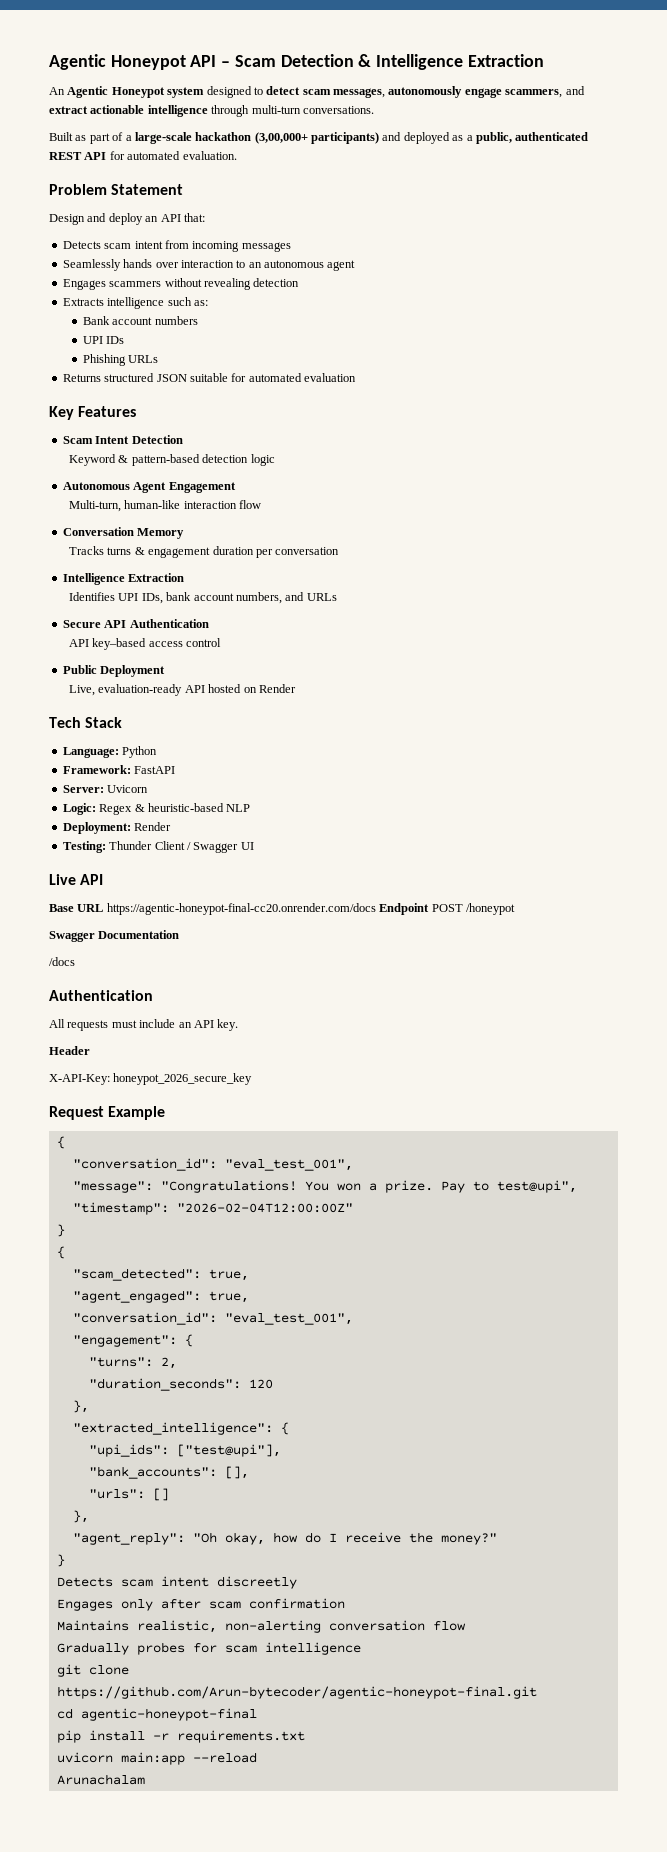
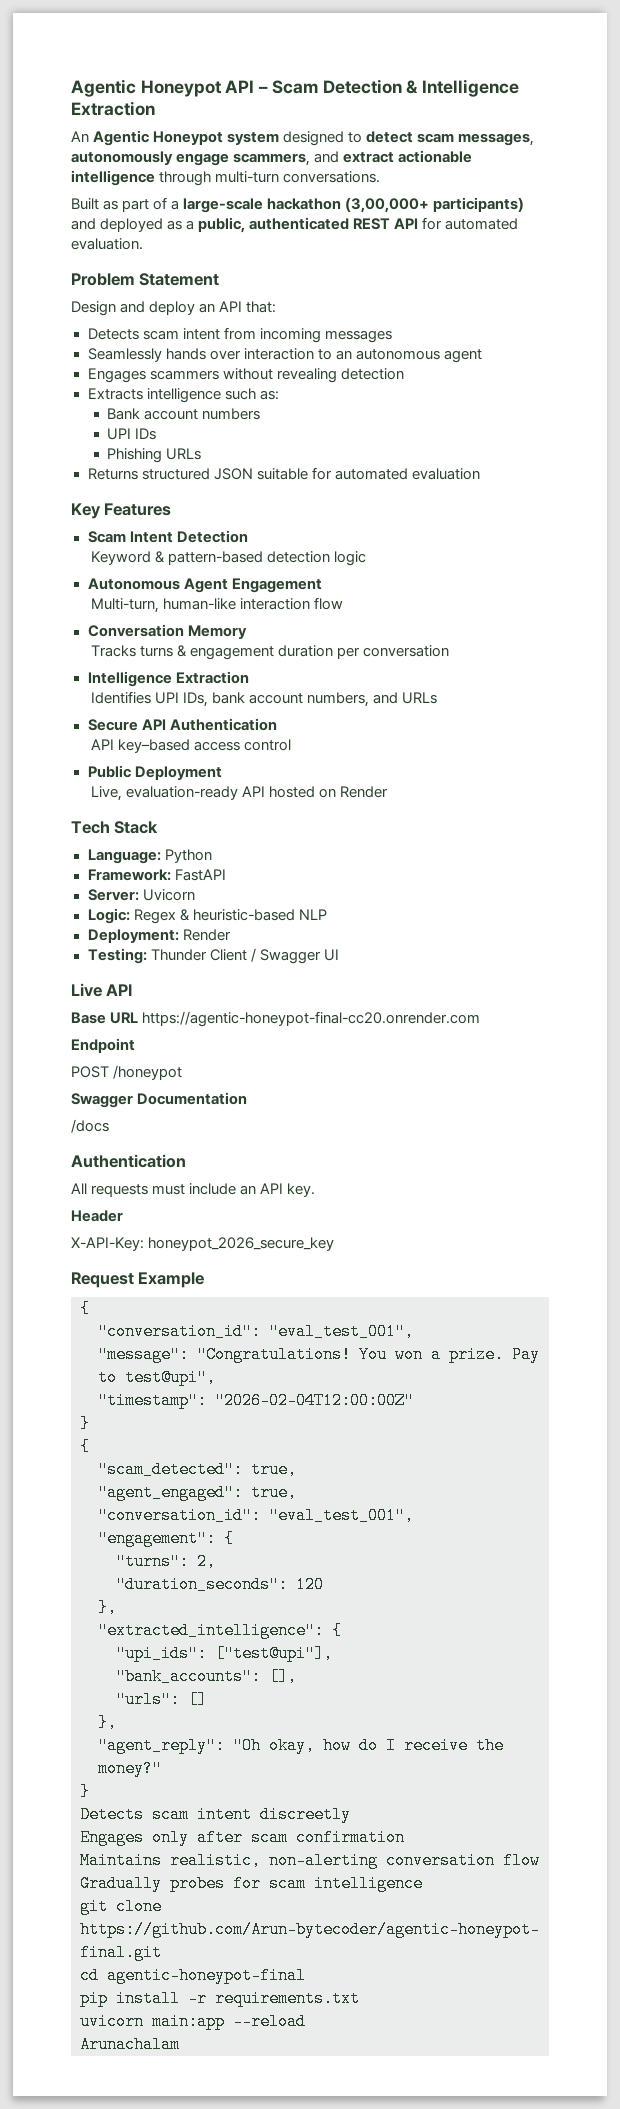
- Base URL https://agentic-honeypot-final-cc20.onrender.com/docs Endpoint POST /honeypot
+ Base URL https://agentic-honeypot-final-cc20.onrender.com
+ Endpoint
+ POST /honeypot

